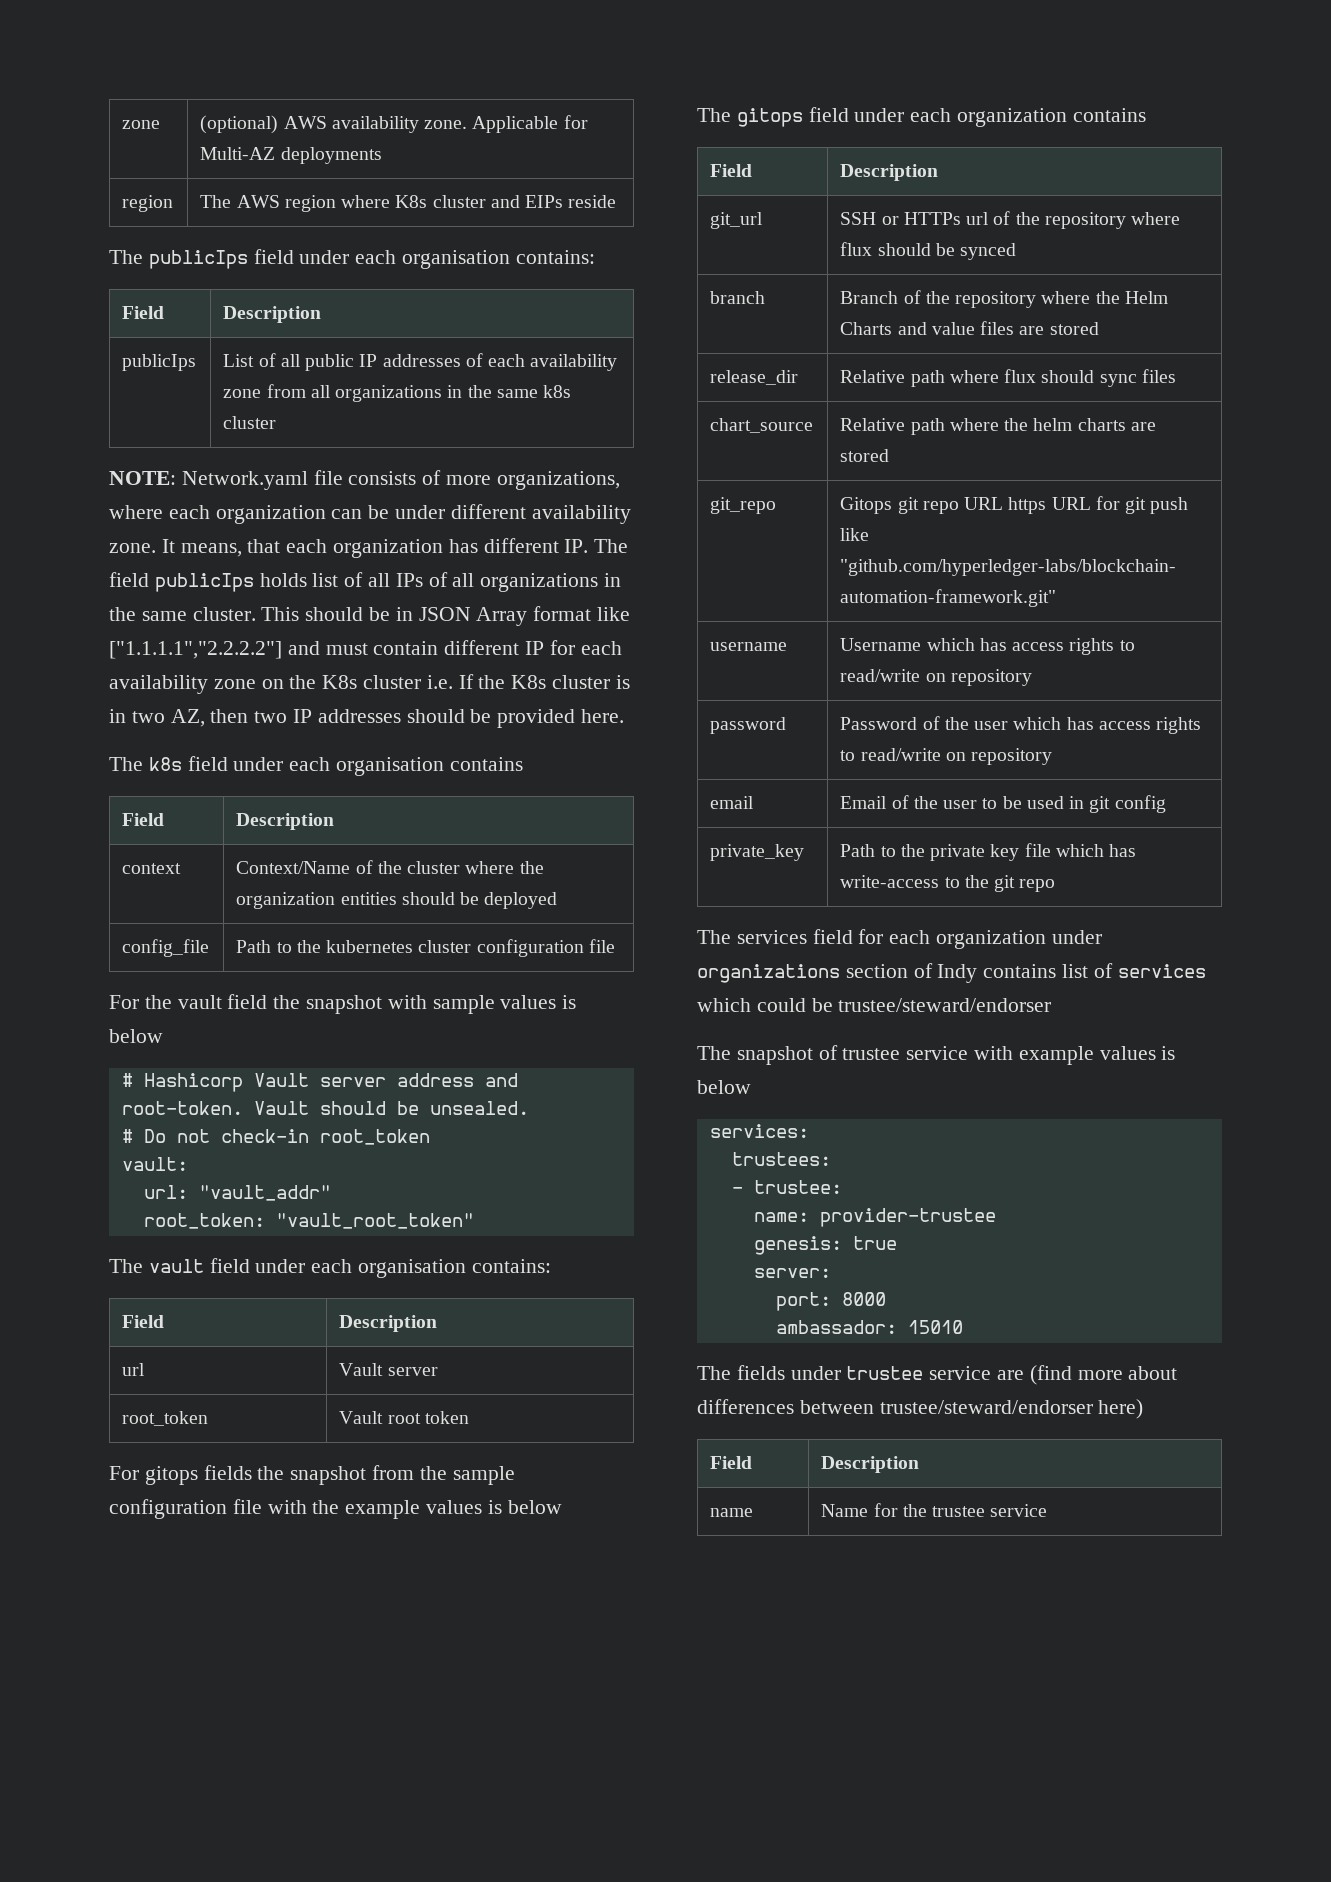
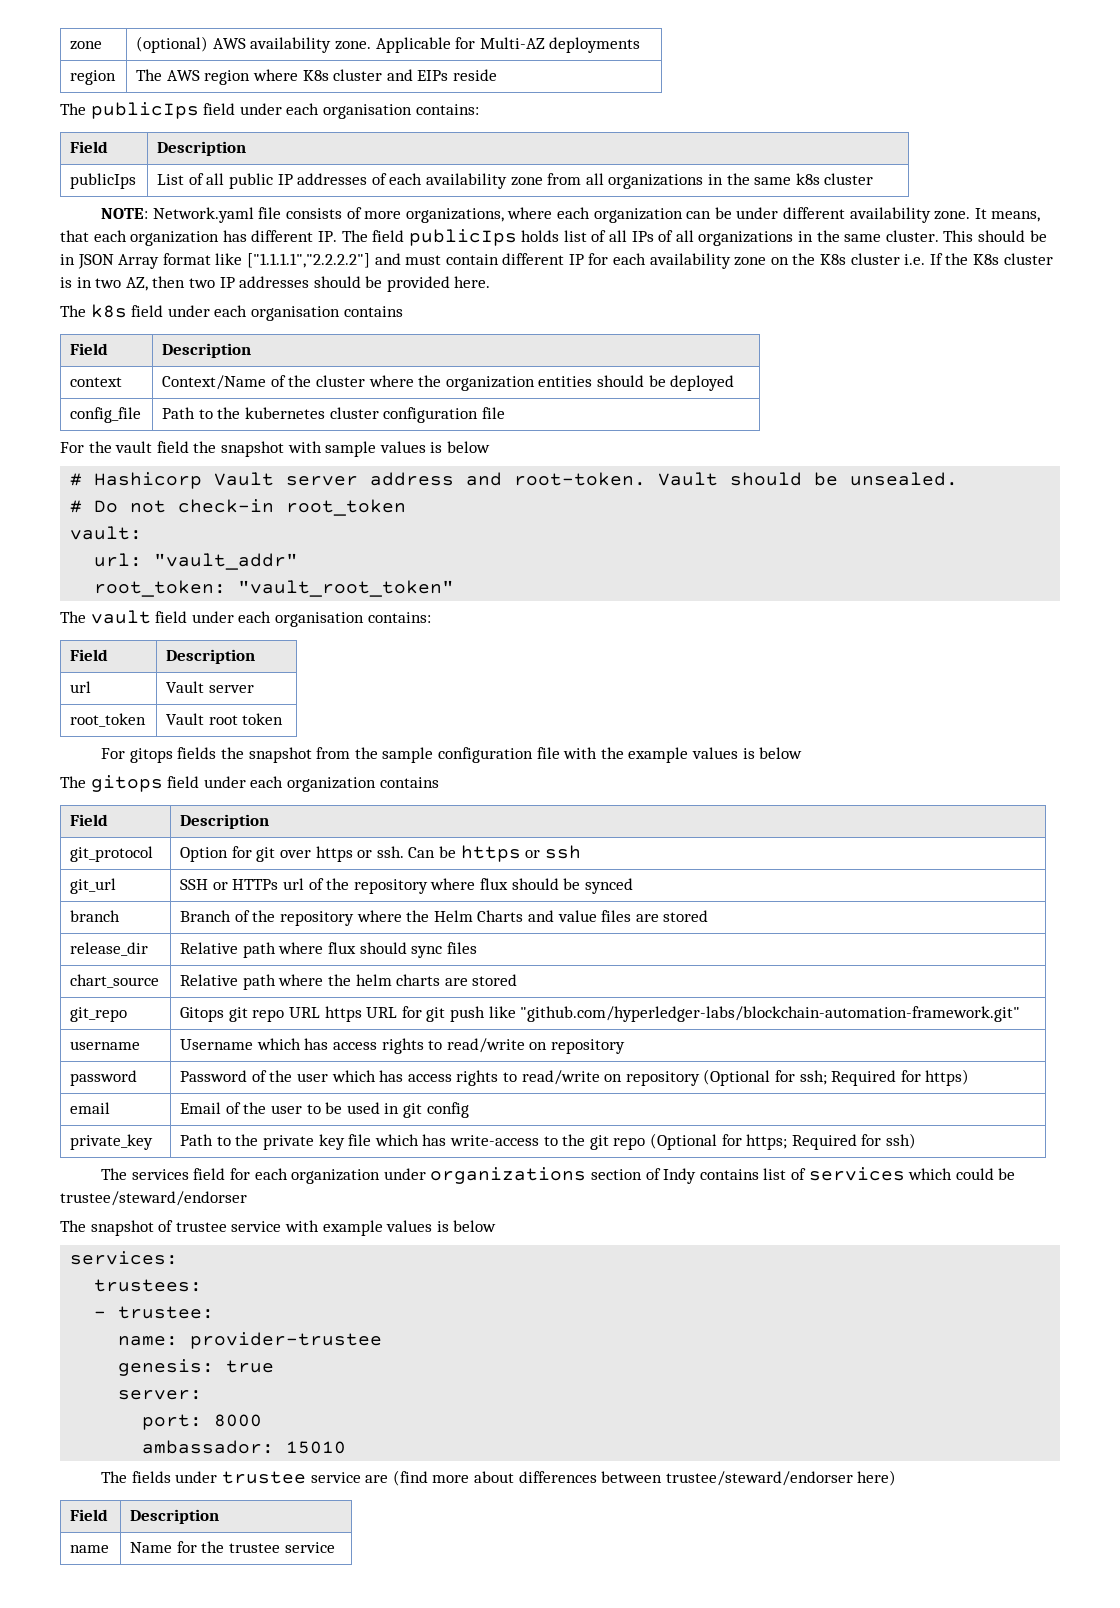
+ git_protocol | Option for git over https or ssh. Can be https or ssh
- password | Password of the user which has access rights to read/write on repository
+ password | Password of the user which has access rights to read/write on repository (Optional for ssh; Required for https)
- private_key | Path to the private key file which has write-access to the git repo
+ private_key | Path to the private key file which has write-access to the git repo (Optional for https; Required for ssh)

